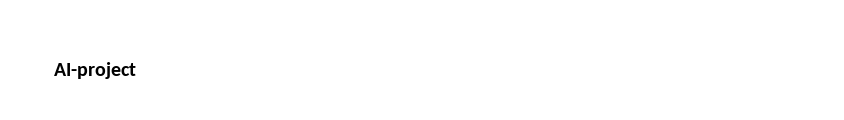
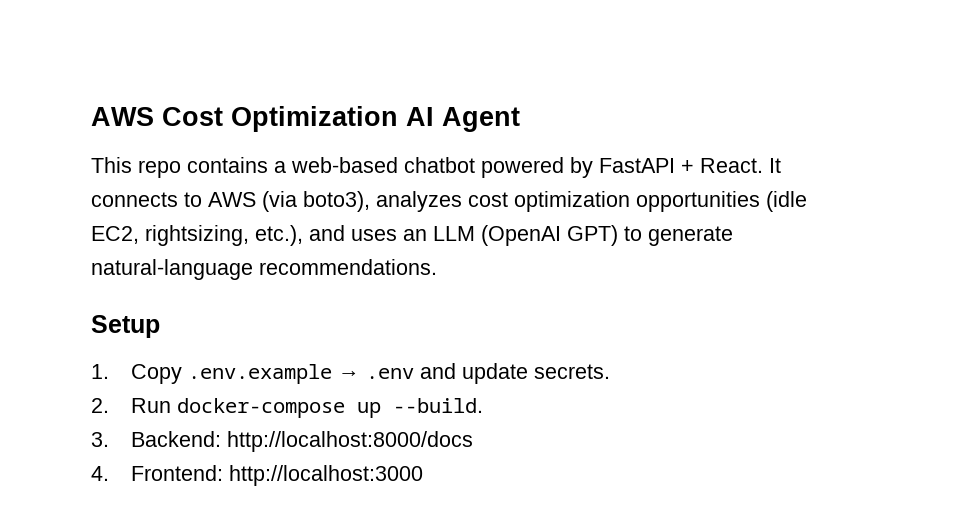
- AI-project
+ AWS Cost Optimization AI Agent
+ This repo contains a web-based chatbot powered by FastAPI + React. It connects to AWS (via boto3), analyzes cost optimization opportunities (idle EC2, rightsizing, etc.), and uses an LLM (OpenAI GPT) to generate natural-language recommendations.
+ Setup
+ 1. Copy .env.example → .env and update secrets.
+ 2. Run docker-compose up --build.
+ 3. Backend: http://localhost:8000/docs
+ 4. Frontend: http://localhost:3000

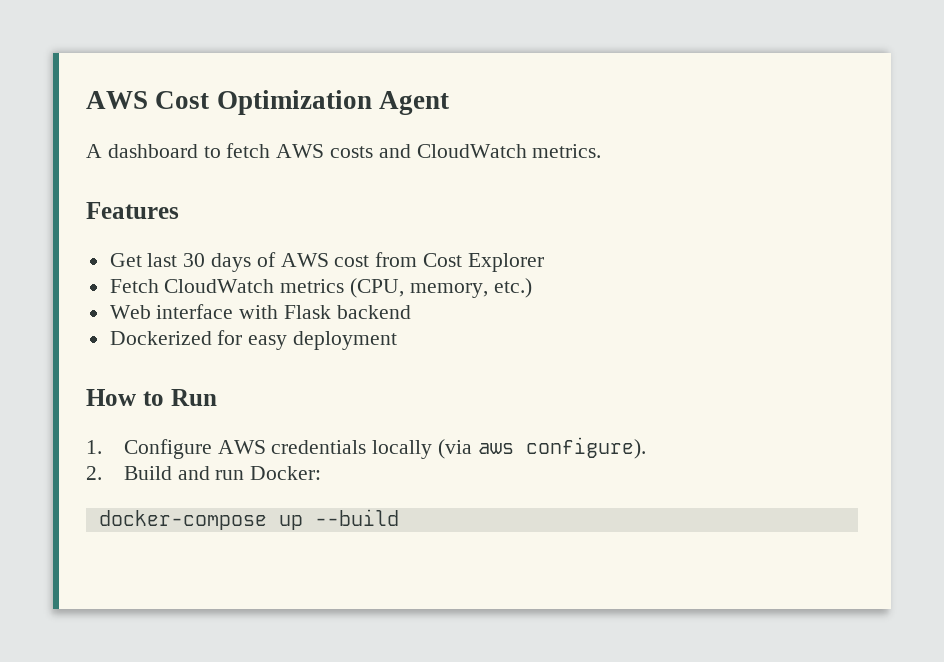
- AWS Cost Optimization AI Agent
+ AWS Cost Optimization Agent
- This repo contains a web-based chatbot powered by FastAPI + React. It connects to AWS (via boto3), analyzes cost optimization opportunities (idle EC2, rightsizing, etc.), and uses an LLM (OpenAI GPT) to generate natural-language recommendations.
- Setup
- 1. Copy .env.example → .env and update secrets.
- 2. Run docker-compose up --build.
- 3. Backend: http://localhost:8000/docs
- 4. Frontend: http://localhost:3000
+ A dashboard to fetch AWS costs and CloudWatch metrics.
+ Features
+ Get last 30 days of AWS cost from Cost Explorer
+ Fetch CloudWatch metrics (CPU, memory, etc.)
+ Web interface with Flask backend
+ Dockerized for easy deployment
+ How to Run
+ 1. Configure AWS credentials locally (via aws configure).
+ 2. Build and run Docker:
+ docker-compose up --build

